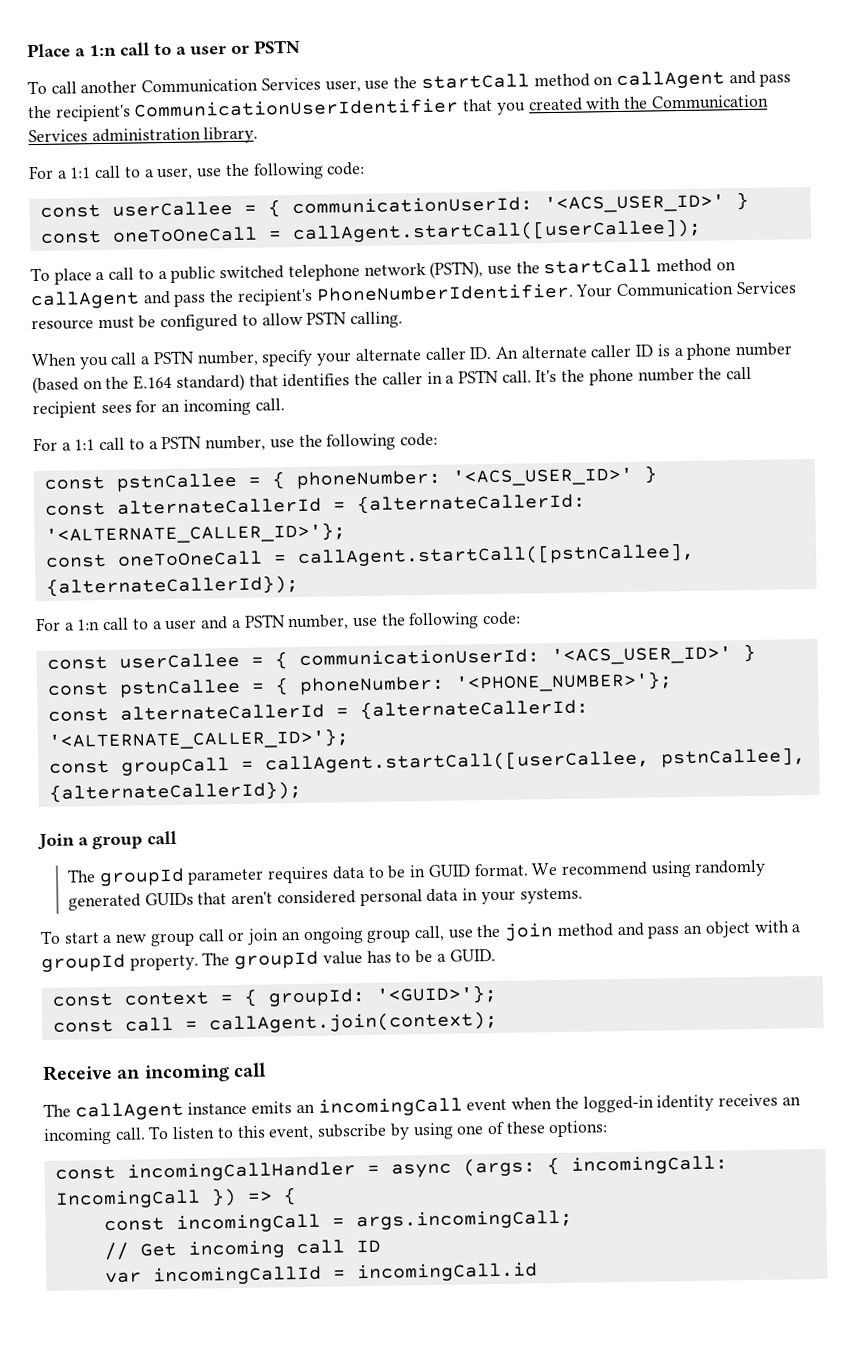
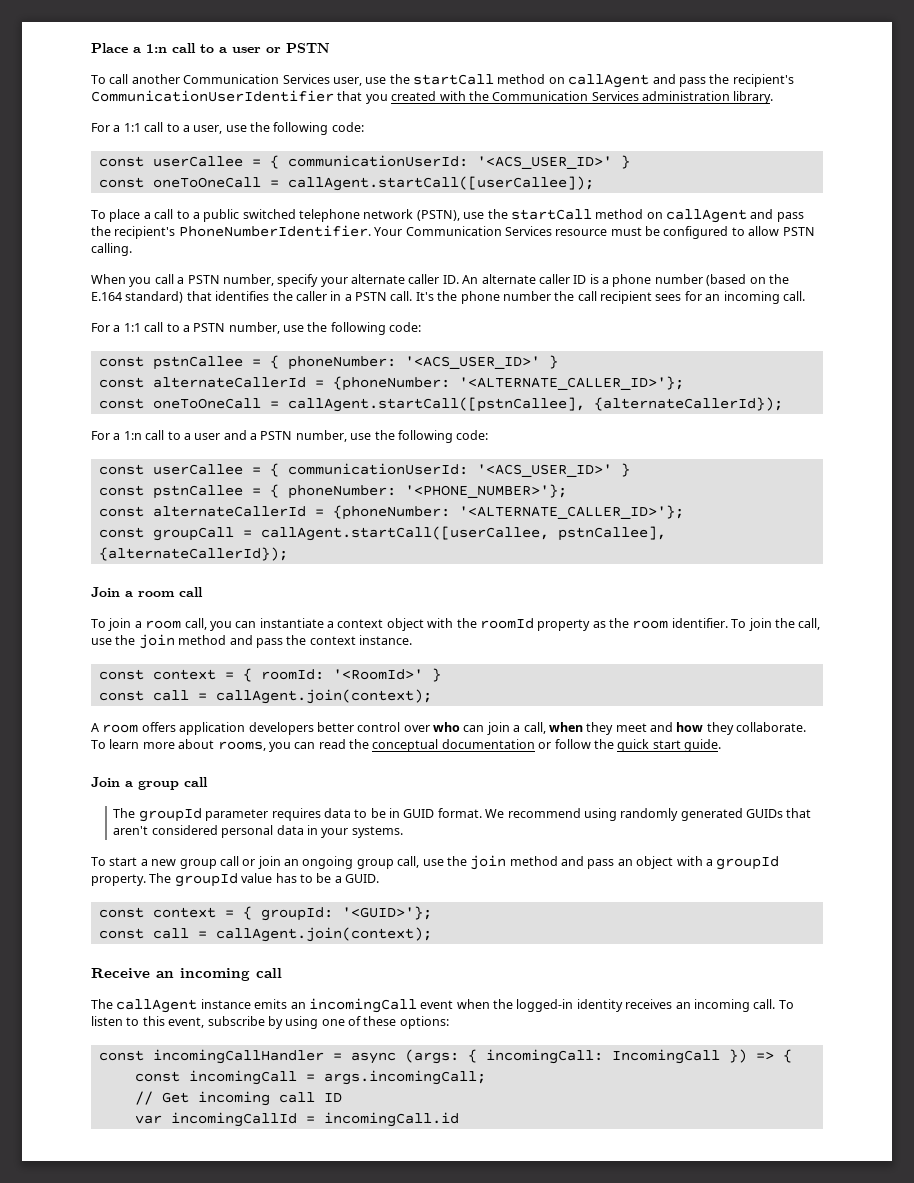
  const pstnCallee = { phoneNumber: '<ACS_USER_ID>' }
- const alternateCallerId = {alternateCallerId: '<ALTERNATE_CALLER_ID>'};
+ const alternateCallerId = {phoneNumber: '<ALTERNATE_CALLER_ID>'};
  const pstnCallee = { phoneNumber: '<PHONE_NUMBER>'};
- const alternateCallerId = {alternateCallerId: '<ALTERNATE_CALLER_ID>'};
+ const alternateCallerId = {phoneNumber: '<ALTERNATE_CALLER_ID>'};
+ Join a room call
+ To join a room call, you can instantiate a context object with the roomId property as the room identifier. To join the call, use the join method and pass the context instance.
+ const context = { roomId: '<RoomId>' }
+ const call = callAgent.join(context);
+ A room offers application developers better control over who can join a call, when they meet and how they collaborate. To learn more about rooms, you can read the conceptual documentation or follow the quick start guide.

